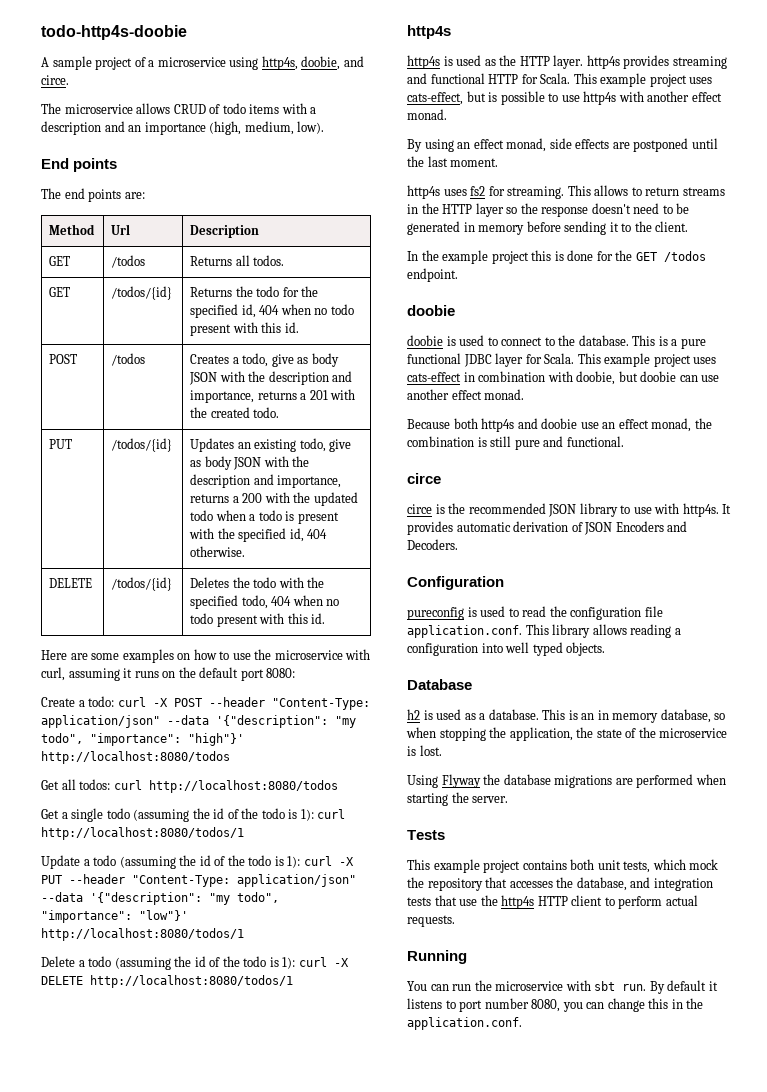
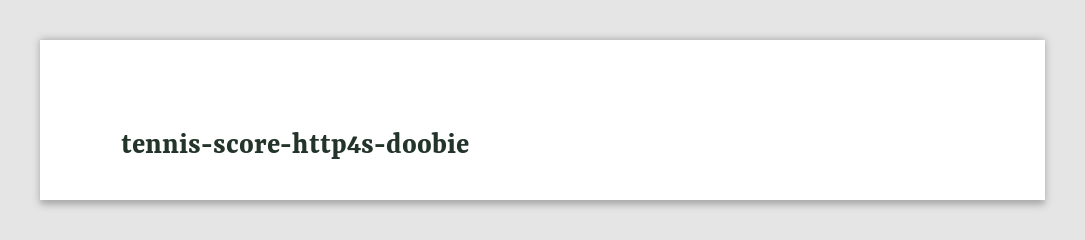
- todo-http4s-doobie
- A sample project of a microservice using http4s, doobie, and circe.
- The microservice allows CRUD of todo items with a description and an importance (high, medium, low).
- End points
- The end points are:
- Method | Url | Description
- GET | /todos | Returns all todos.
- GET | /todos/{id} | Returns the todo for the specified id, 404 when no todo present with this id.
- POST | /todos | Creates a todo, give as body JSON with the description and importance, returns a 201 with the created todo.
- PUT | /todos/{id} | Updates an existing todo, give as body JSON with the description and importance, returns a 200 with the updated todo when a todo is present with the specified id, 404 otherwise.
- DELETE | /todos/{id} | Deletes the todo with the specified todo, 404 when no todo present with this id.
- Here are some examples on how to use the microservice with curl, assuming it runs on the default port 8080:
- Create a todo: curl -X POST --header "Content-Type: application/json" --data '{"description": "my todo", "importance": "high"}' http://localhost:8080/todos
- Get all todos: curl http://localhost:8080/todos
- Get a single todo (assuming the id of the todo is 1): curl http://localhost:8080/todos/1
- Update a todo (assuming the id of the todo is 1): curl -X PUT --header "Content-Type: application/json" --data '{"description": "my todo", "importance": "low"}' http://localhost:8080/todos/1
- Delete a todo (assuming the id of the todo is 1): curl -X DELETE http://localhost:8080/todos/1
- http4s
- http4s is used as the HTTP layer. http4s provides streaming and functional HTTP for Scala. This example project uses cats-effect, but is possible to use http4s with another effect monad.
- By using an effect monad, side effects are postponed until the last moment.
- http4s uses fs2 for streaming. This allows to return streams in the HTTP layer so the response doesn't need to be generated in memory before sending it to the client.
- In the example project this is done for the GET /todos endpoint.
- doobie
- doobie is used to connect to the database. This is a pure functional JDBC layer for Scala. This example project uses cats-effect in combination with doobie, but doobie can use another effect monad.
- Because both http4s and doobie use an effect monad, the combination is still pure and functional.
- circe
- circe is the recommended JSON library to use with http4s. It provides automatic derivation of JSON Encoders and Decoders.
- Configuration
- pureconfig is used to read the configuration file application.conf. This library allows reading a configuration into well typed objects.
- Database
- h2 is used as a database. This is an in memory database, so when stopping the application, the state of the microservice is lost.
- Using Flyway the database migrations are performed when starting the server.
- Tests
- This example project contains both unit tests, which mock the repository that accesses the database, and integration tests that use the http4s HTTP client to perform actual requests.
- Running
- You can run the microservice with sbt run. By default it listens to port number 8080, you can change this in the application.conf.
+ tennis-score-http4s-doobie

